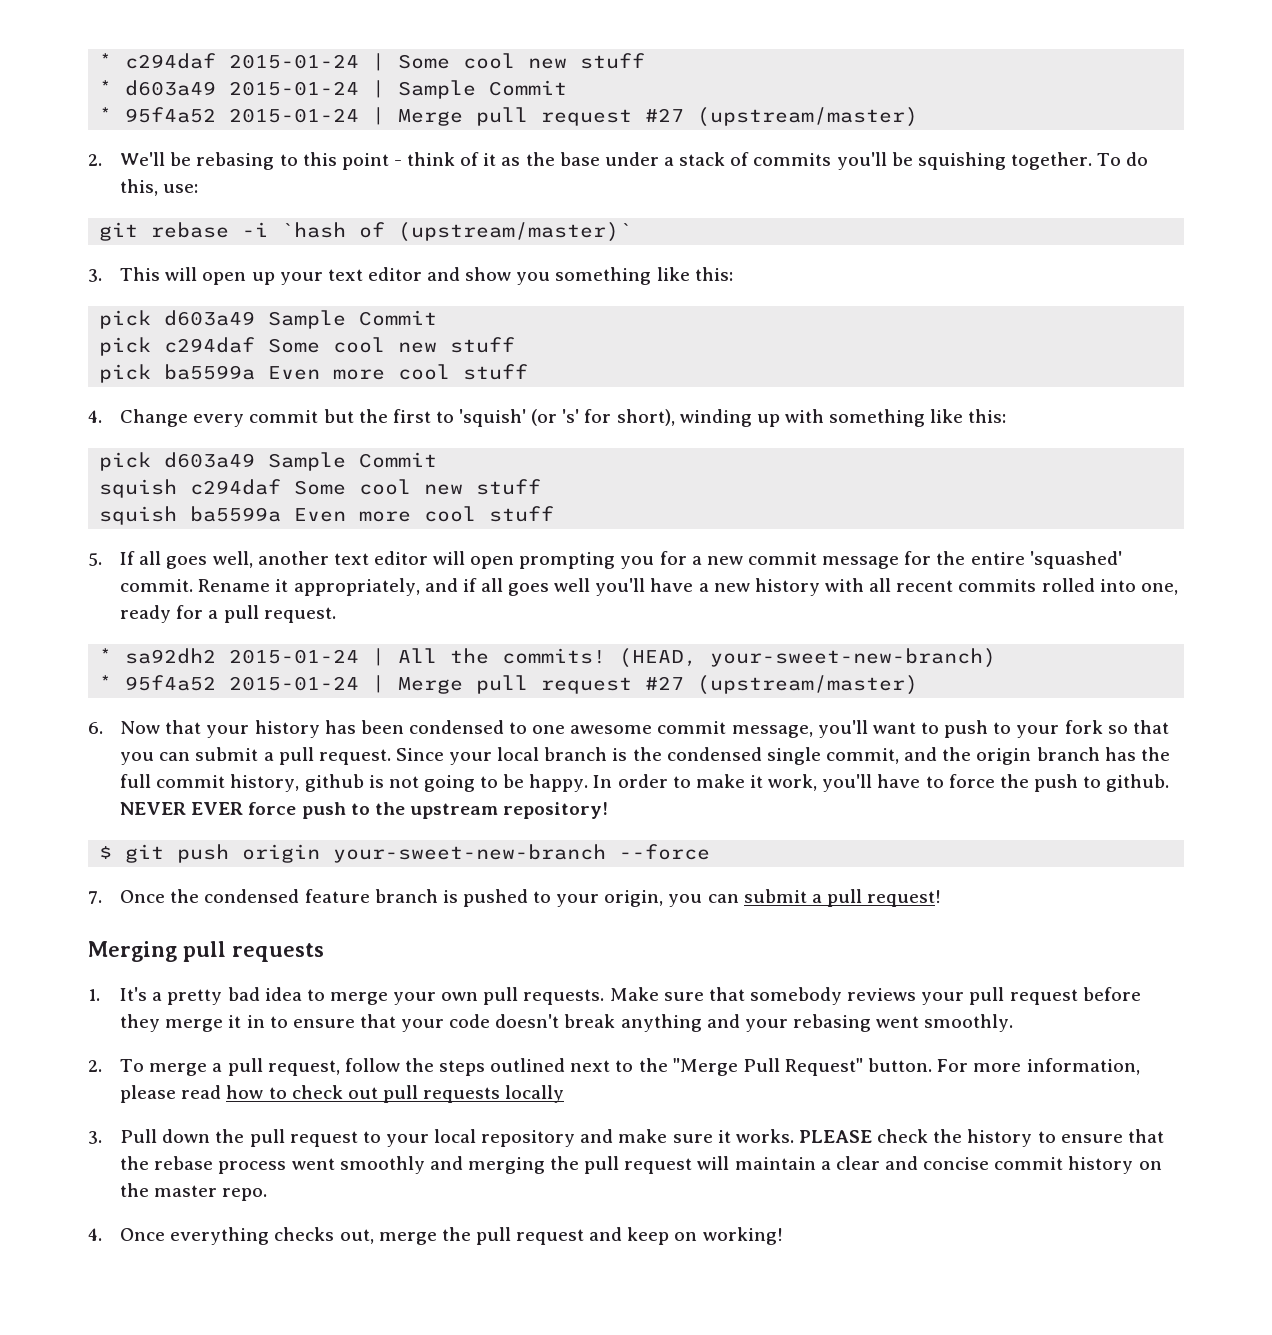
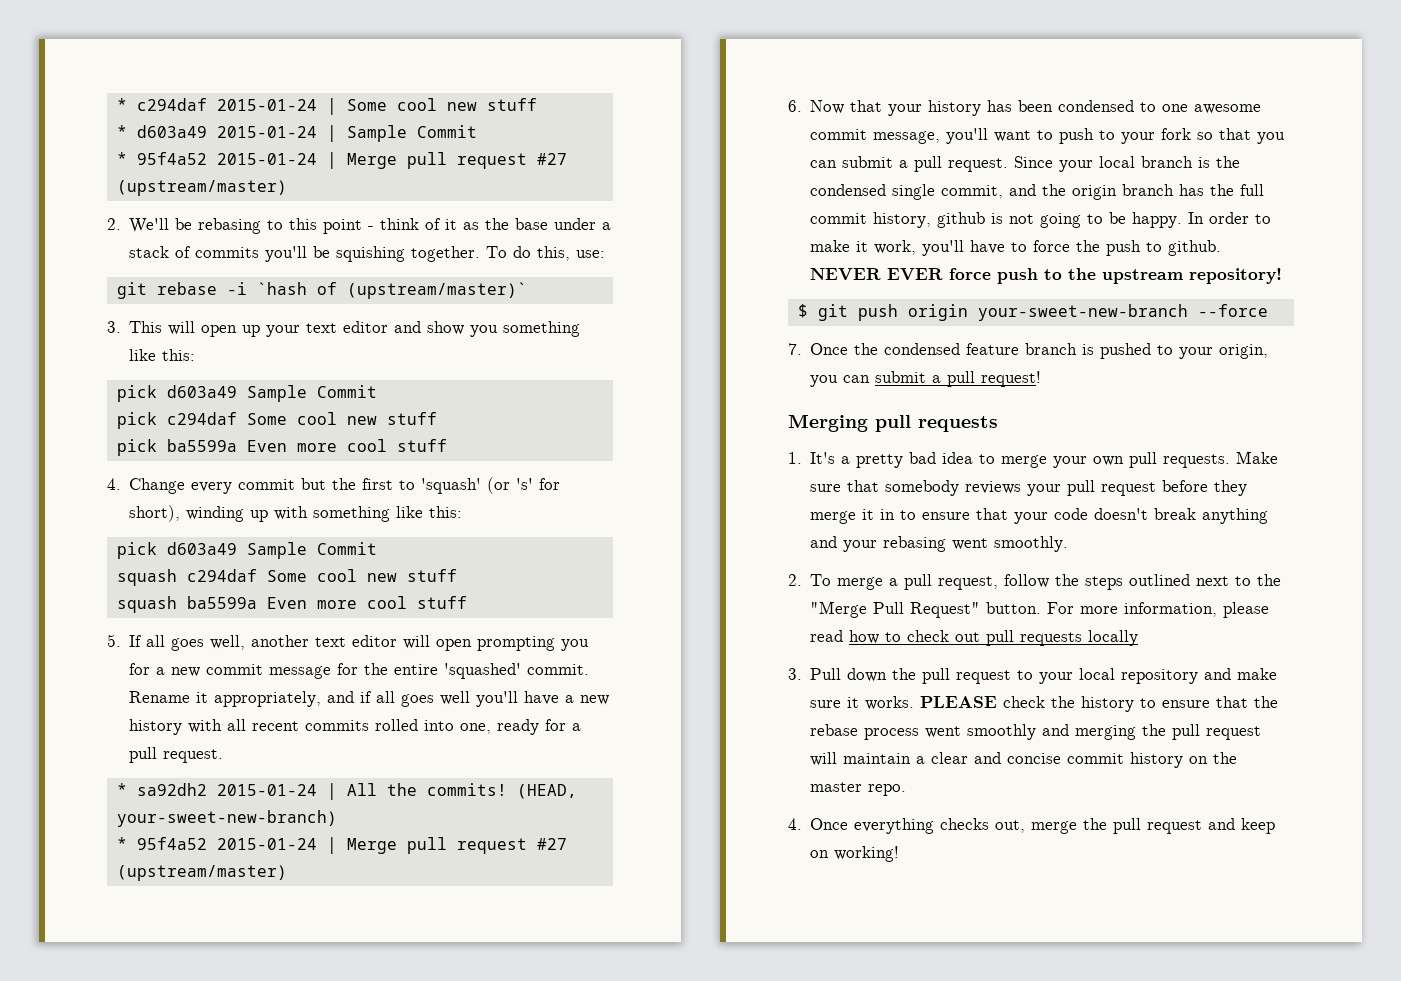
- 4. Change every commit but the first to 'squish' (or 's' for short), winding up with something like this:
+ 4. Change every commit but the first to 'squash' (or 's' for short), winding up with something like this:
- squish c294daf Some cool new stuff
- squish ba5599a Even more cool stuff
+ squash c294daf Some cool new stuff
+ squash ba5599a Even more cool stuff

